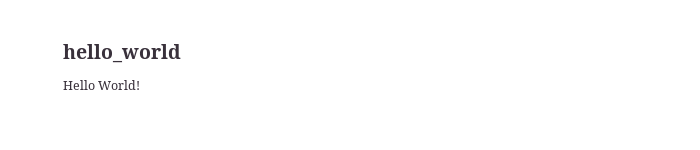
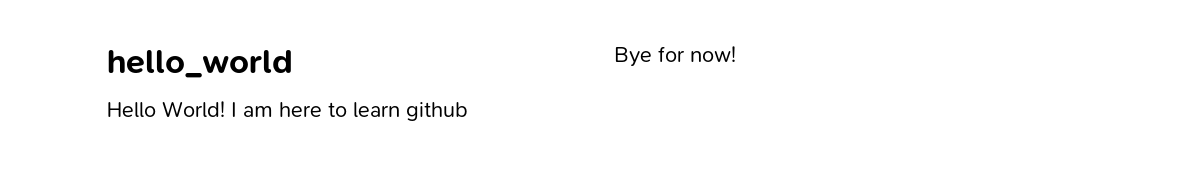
+ I am here to learn github
+ Bye for now!

